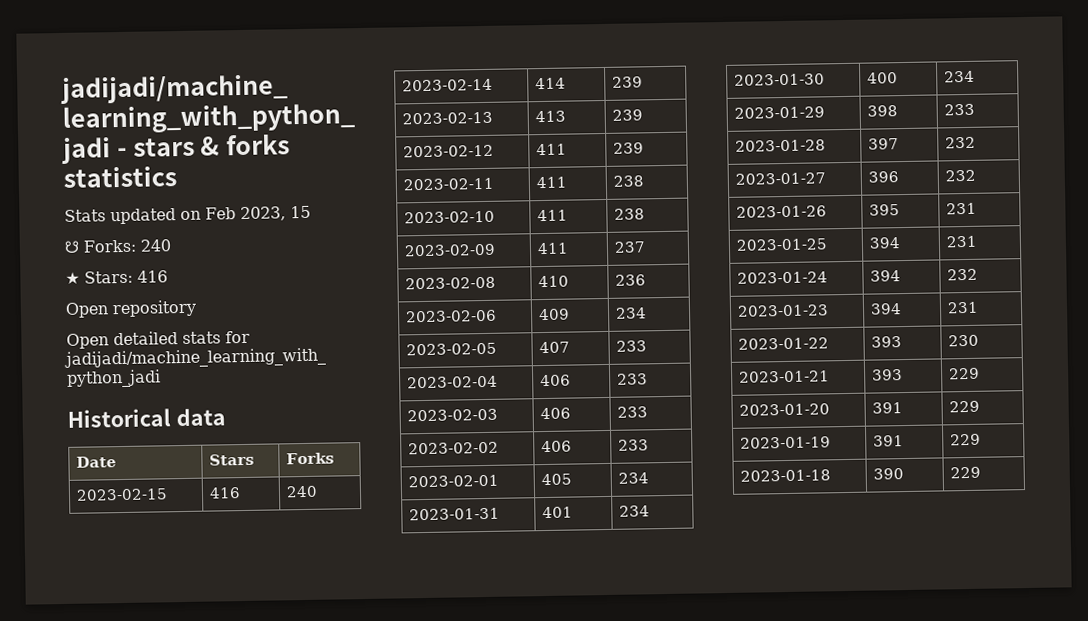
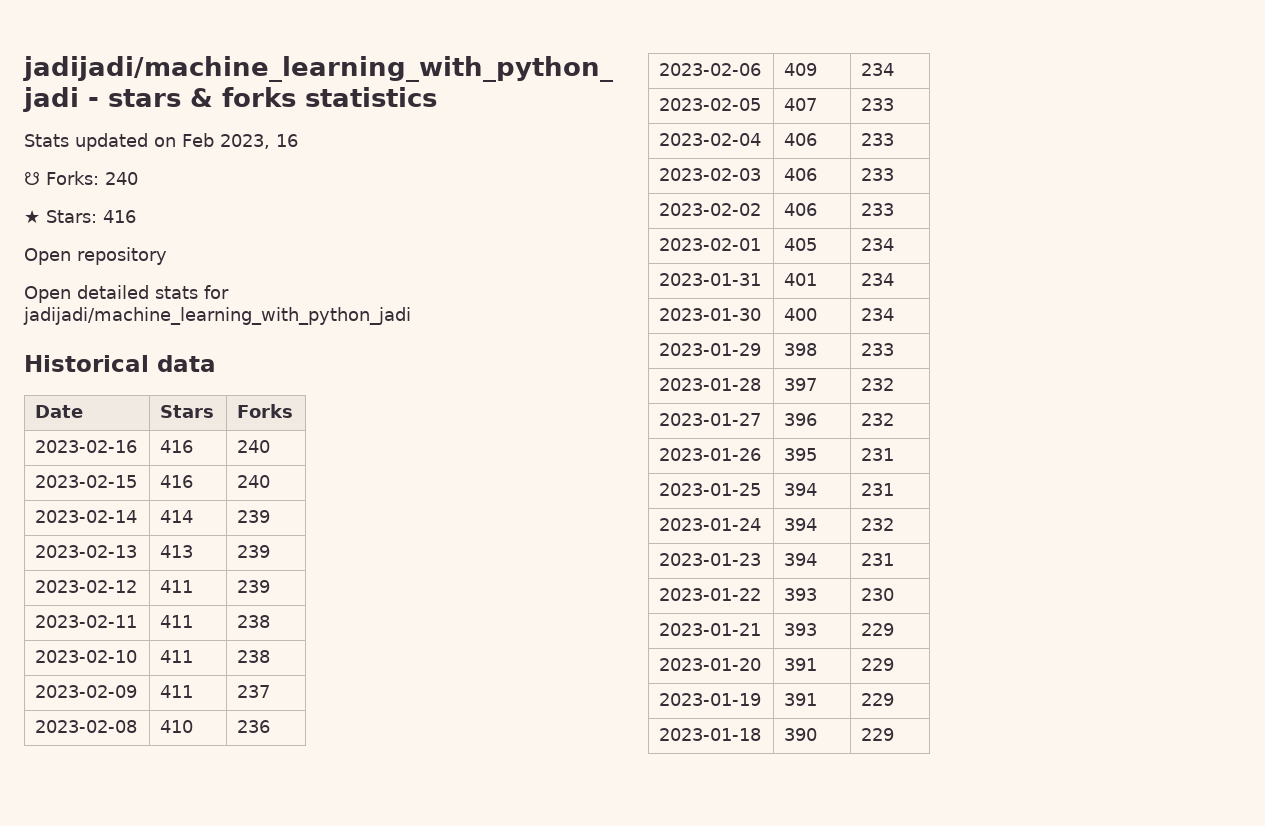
- Stats updated on Feb 2023, 15
+ Stats updated on Feb 2023, 16
+ 2023-02-16 | 416 | 240

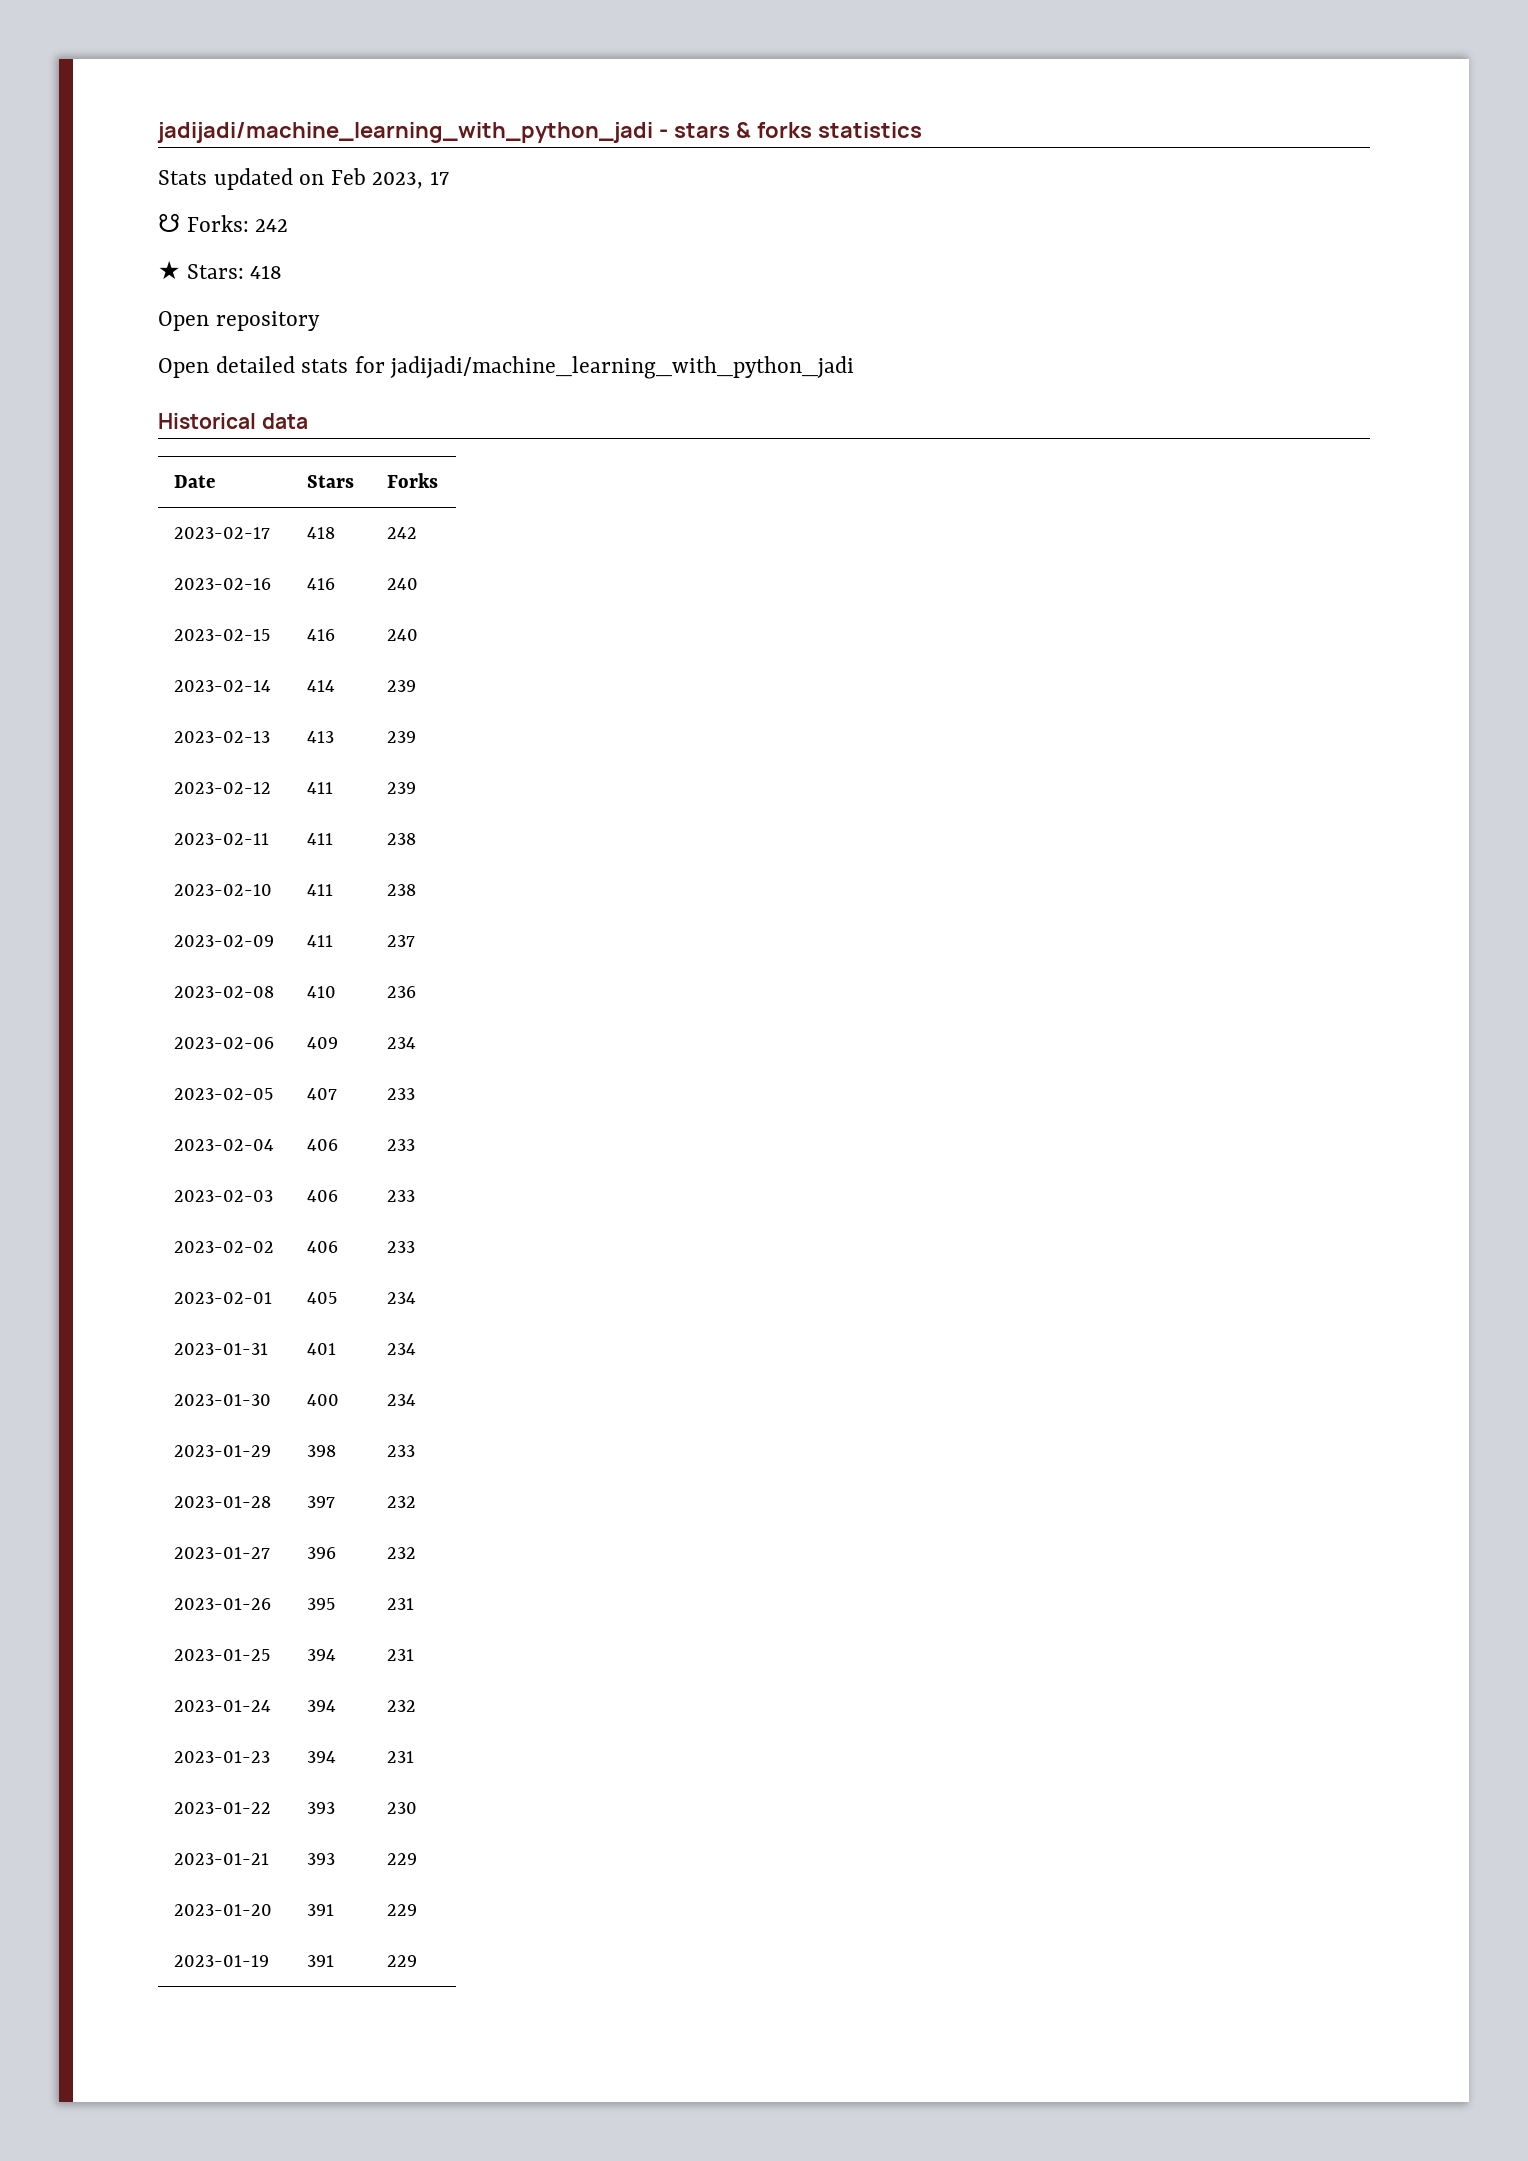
- Stats updated on Feb 2023, 16
+ Stats updated on Feb 2023, 17
- ☋ Forks: 240
+ ☋ Forks: 242
- ★ Stars: 416
+ ★ Stars: 418
+ 2023-02-17 | 418 | 242
- 2023-01-18 | 390 | 229

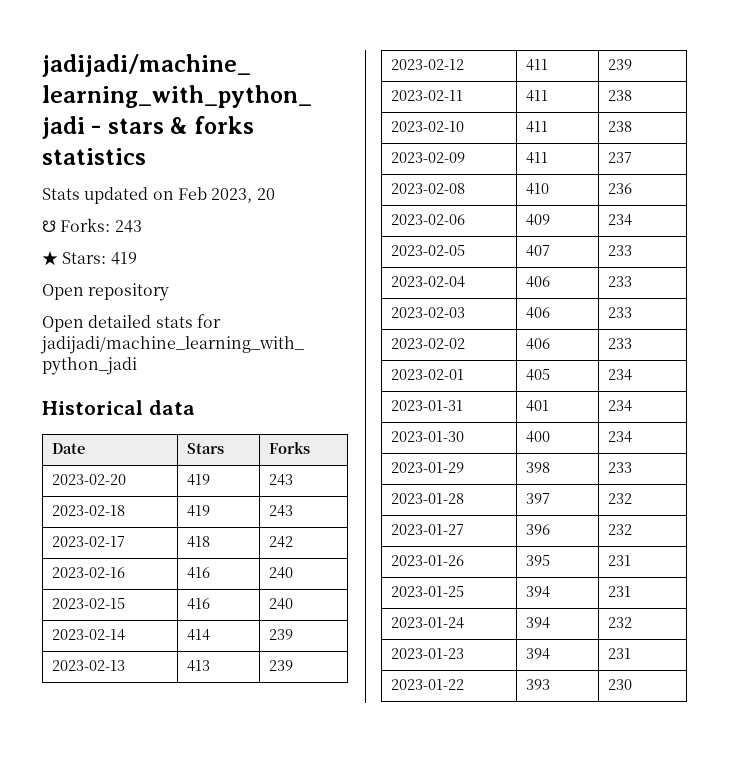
- Stats updated on Feb 2023, 17
+ Stats updated on Feb 2023, 20
- ☋ Forks: 242
+ ☋ Forks: 243
- ★ Stars: 418
+ ★ Stars: 419
+ 2023-02-20 | 419 | 243
+ 2023-02-18 | 419 | 243
- 2023-01-21 | 393 | 229
- 2023-01-20 | 391 | 229
- 2023-01-19 | 391 | 229

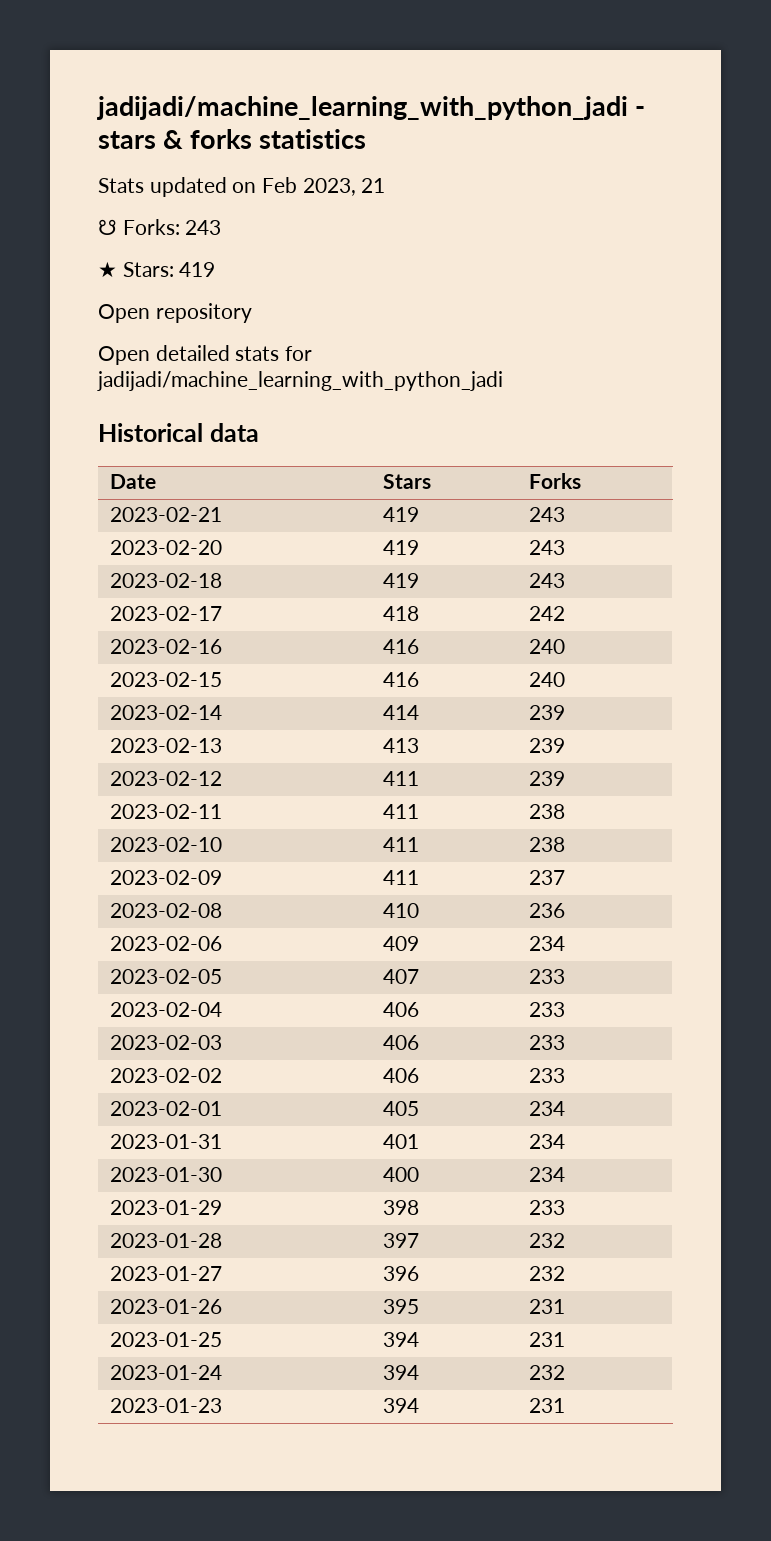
- Stats updated on Feb 2023, 20
+ Stats updated on Feb 2023, 21
+ 2023-02-21 | 419 | 243
- 2023-01-22 | 393 | 230

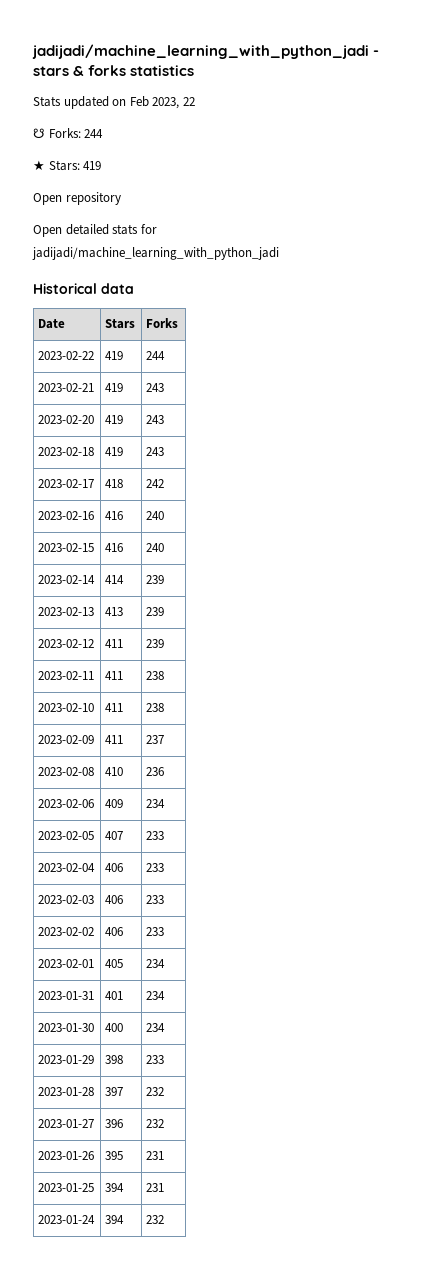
- Stats updated on Feb 2023, 21
+ Stats updated on Feb 2023, 22
- ☋ Forks: 243
+ ☋ Forks: 244
+ 2023-02-22 | 419 | 244
- 2023-01-23 | 394 | 231

